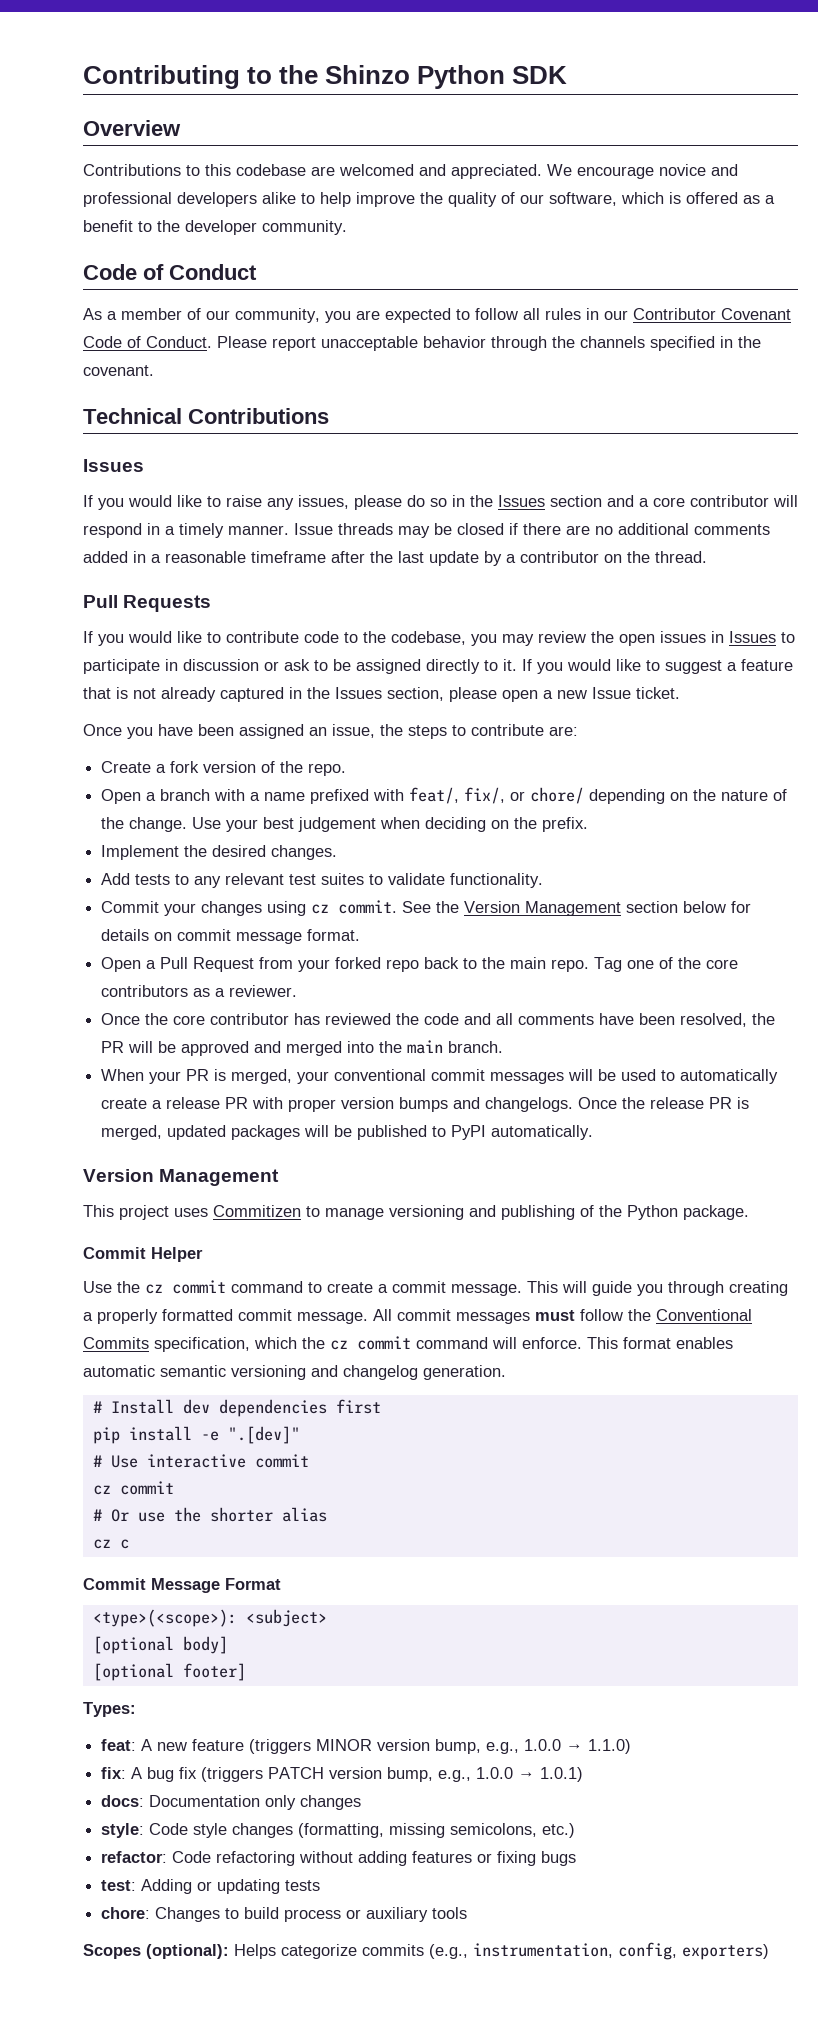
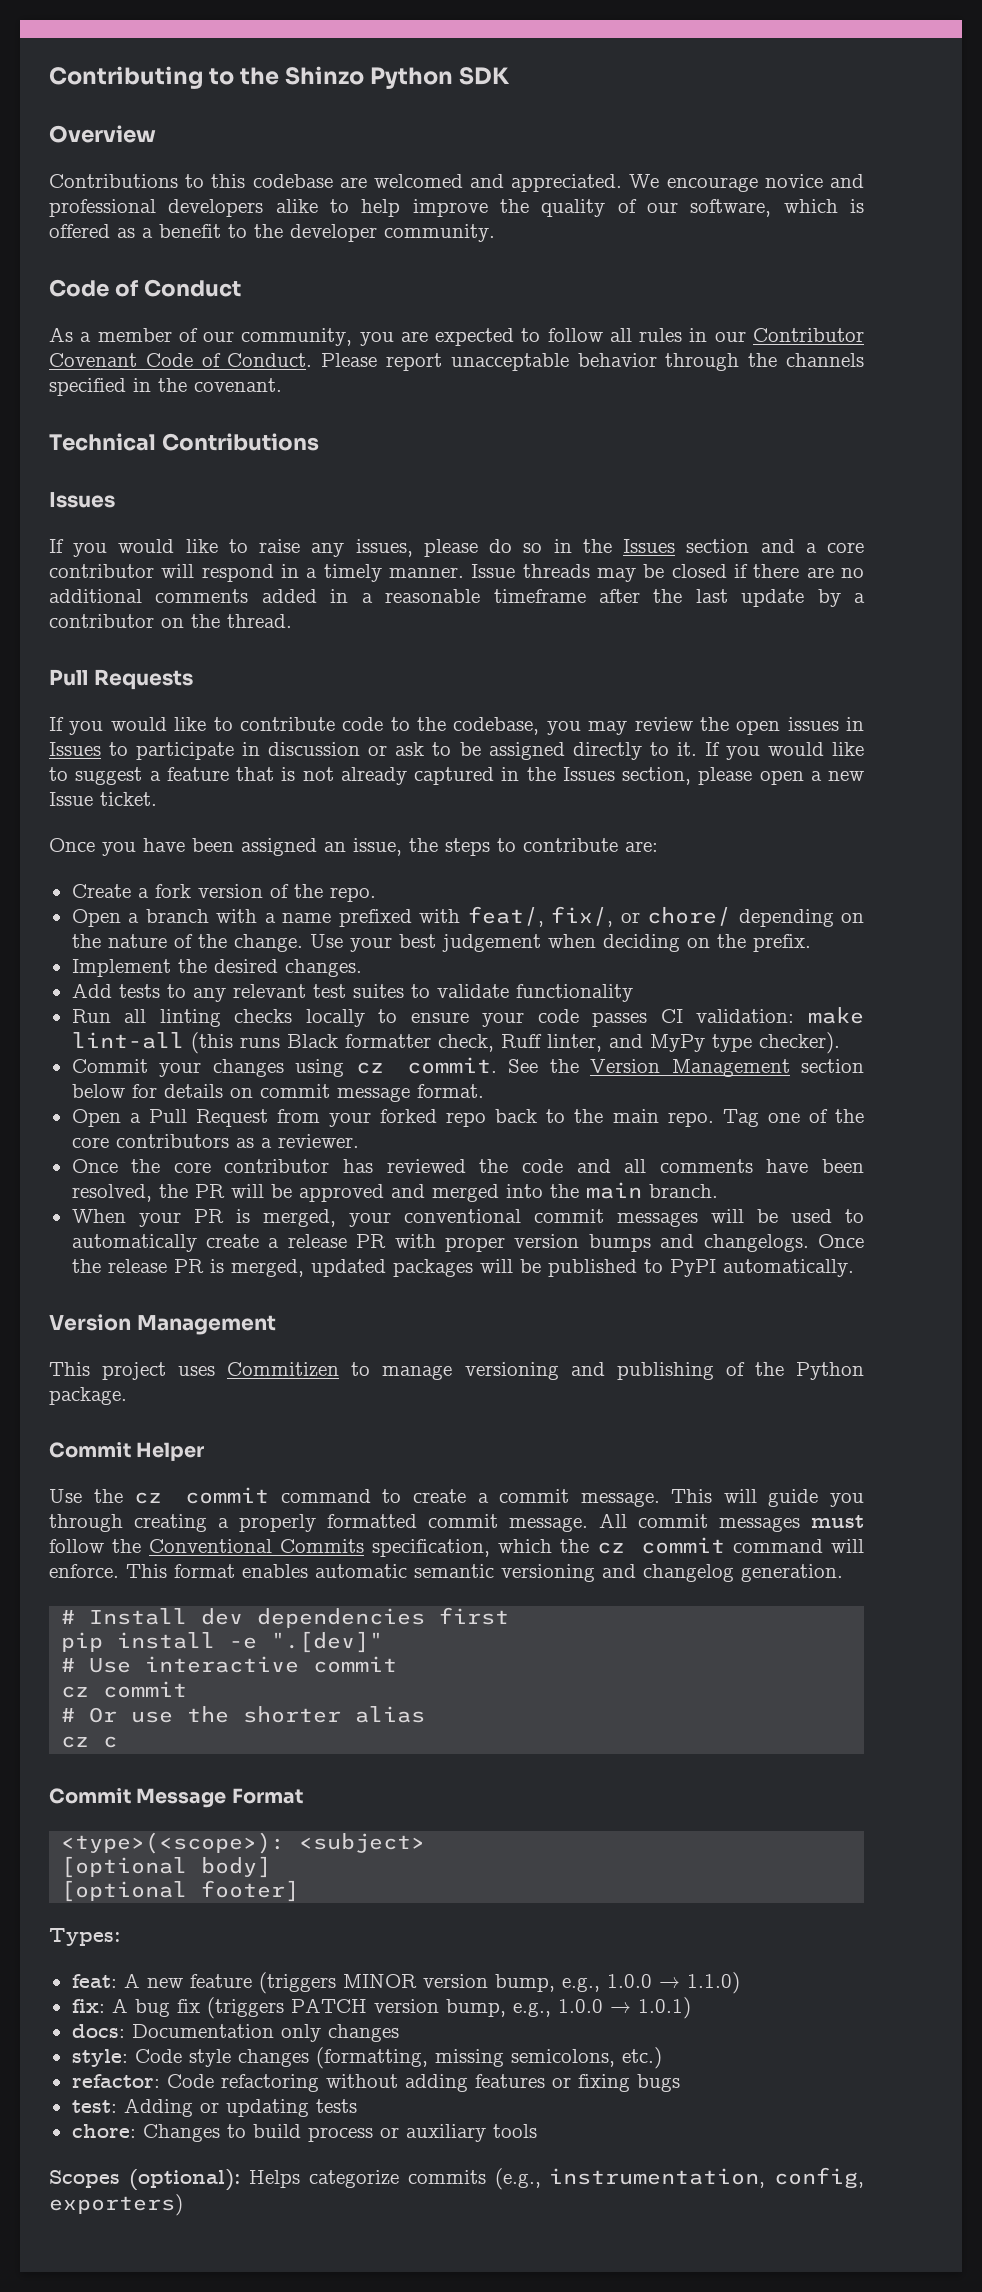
- Add tests to any relevant test suites to validate functionality.
+ Add tests to any relevant test suites to validate functionality
+ Run all linting checks locally to ensure your code passes CI validation: make lint-all (this runs Black formatter check, Ruff linter, and MyPy type checker).

